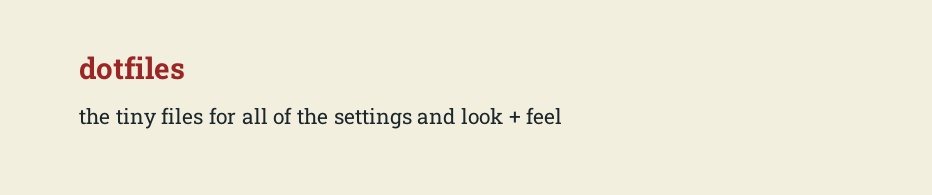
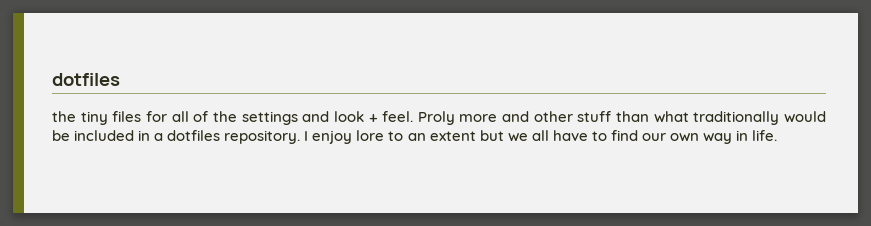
- the tiny files for all of the settings and look + feel
+ the tiny files for all of the settings and look + feel. Proly more and other stuff than what traditionally would be included in a dotfiles repository. I enjoy lore to an extent but we all have to find our own way in life.

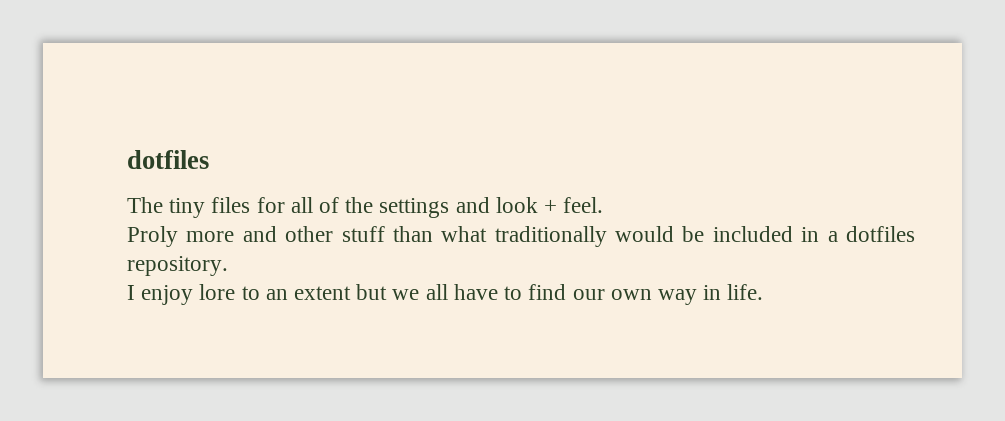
- the tiny files for all of the settings and look + feel. Proly more and other stuff than what traditionally would be included in a dotfiles repository. I enjoy lore to an extent but we all have to find our own way in life.
+ The tiny files for all of the settings and look + feel.
+ Proly more and other stuff than what traditionally would be included in a dotfiles repository.
+ I enjoy lore to an extent but we all have to find our own way in life.

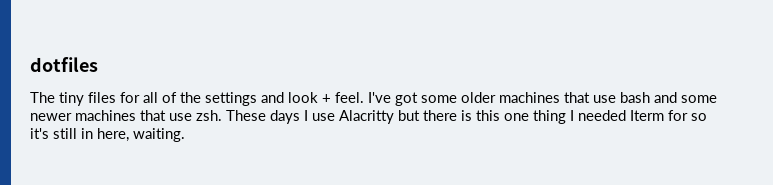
- The tiny files for all of the settings and look + feel.
- Proly more and other stuff than what traditionally would be included in a dotfiles repository.
- I enjoy lore to an extent but we all have to find our own way in life.
+ The tiny files for all of the settings and look + feel. I've got some older machines that use bash and some newer machines that use zsh. These days I use Alacritty but there is this one thing I needed Iterm for so it's still in here, waiting.

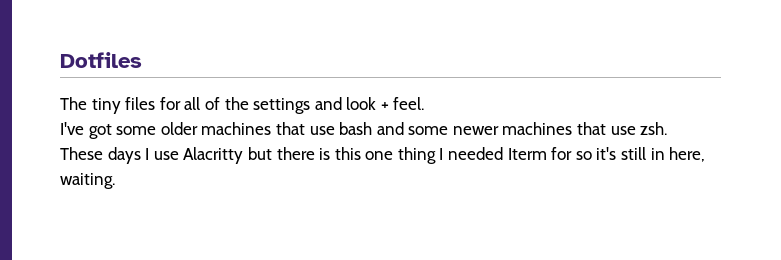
- dotfiles
+ Dotfiles
- The tiny files for all of the settings and look + feel. I've got some older machines that use bash and some newer machines that use zsh. These days I use Alacritty but there is this one thing I needed Iterm for so it's still in here, waiting.
+ The tiny files for all of the settings and look + feel.
+ I've got some older machines that use bash and some newer machines that use zsh.
+ These days I use Alacritty but there is this one thing I needed Iterm for so it's still in here, waiting.

